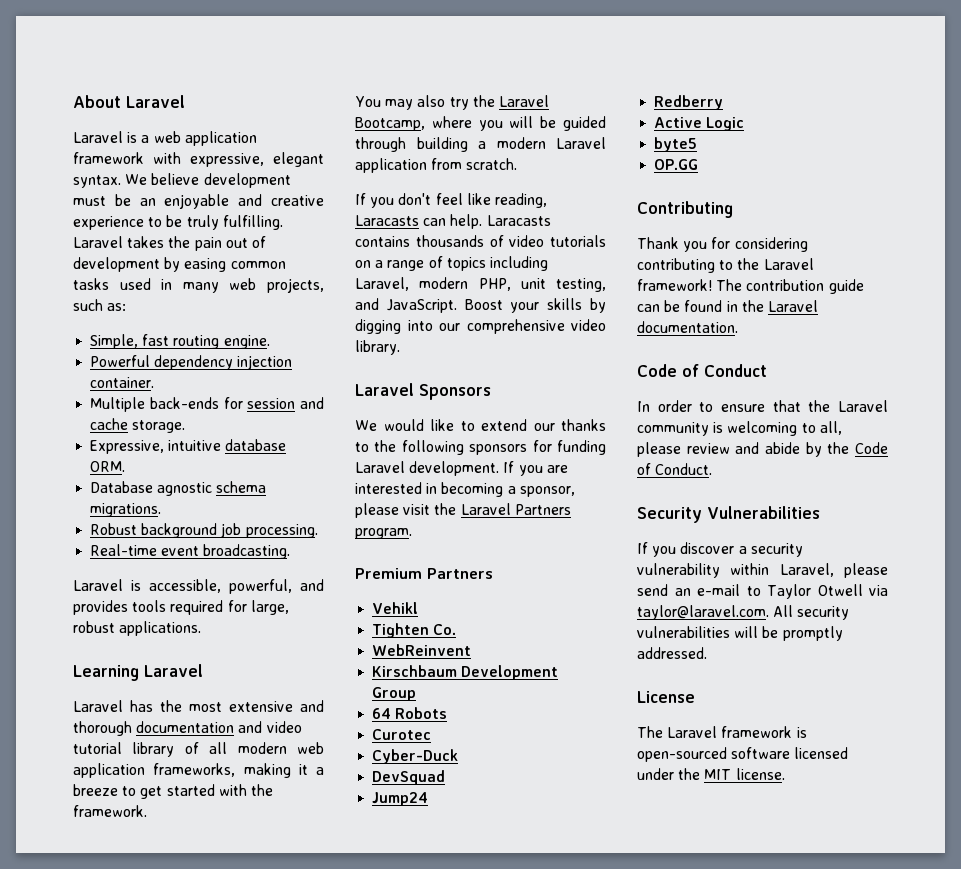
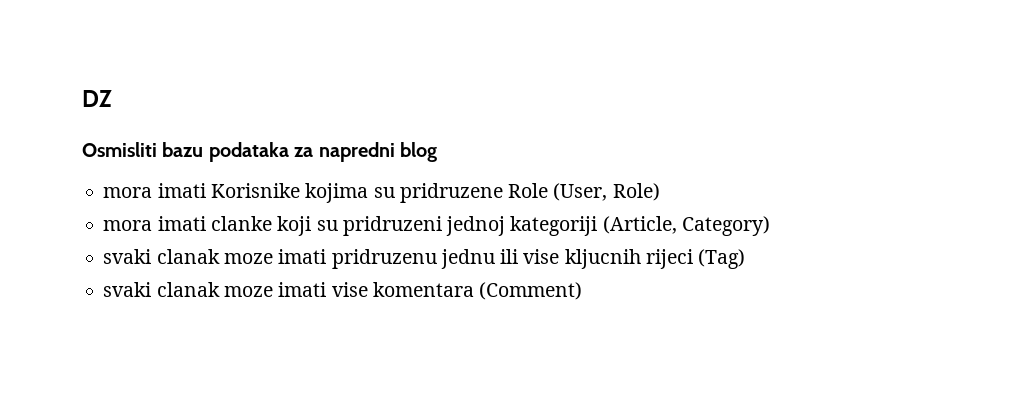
- About Laravel
- Laravel is a web application framework with expressive, elegant syntax. We believe development must be an enjoyable and creative experience to be truly fulfilling. Laravel takes the pain out of development by easing common tasks used in many web projects, such as:
- Simple, fast routing engine.
- Powerful dependency injection container.
- Multiple back-ends for session and cache storage.
- Expressive, intuitive database ORM.
- Database agnostic schema migrations.
- Robust background job processing.
- Real-time event broadcasting.
- Laravel is accessible, powerful, and provides tools required for large, robust applications.
- Learning Laravel
- Laravel has the most extensive and thorough documentation and video tutorial library of all modern web application frameworks, making it a breeze to get started with the framework.
- You may also try the Laravel Bootcamp, where you will be guided through building a modern Laravel application from scratch.
- If you don't feel like reading, Laracasts can help. Laracasts contains thousands of video tutorials on a range of topics including Laravel, modern PHP, unit testing, and JavaScript. Boost your skills by digging into our comprehensive video library.
- Laravel Sponsors
- We would like to extend our thanks to the following sponsors for funding Laravel development. If you are interested in becoming a sponsor, please visit the Laravel Partners program.
- Premium Partners
- Vehikl
- Tighten Co.
- WebReinvent
- Kirschbaum Development Group
- 64 Robots
- Curotec
- Cyber-Duck
- DevSquad
- Jump24
- Redberry
- Active Logic
- byte5
- OP.GG
- Contributing
- Thank you for considering contributing to the Laravel framework! The contribution guide can be found in the Laravel documentation.
- Code of Conduct
- In order to ensure that the Laravel community is welcoming to all, please review and abide by the Code of Conduct.
- Security Vulnerabilities
- If you discover a security vulnerability within Laravel, please send an e-mail to Taylor Otwell via taylor@laravel.com. All security vulnerabilities will be promptly addressed.
- License
- The Laravel framework is open-sourced software licensed under the MIT license.
+ DZ
+ Osmisliti bazu podataka za napredni blog
+ mora imati Korisnike kojima su pridruzene Role (User, Role)
+ mora imati clanke koji su pridruzeni jednoj kategoriji (Article, Category)
+ svaki clanak moze imati pridruzenu jednu ili vise kljucnih rijeci (Tag)
+ svaki clanak moze imati vise komentara (Comment)

